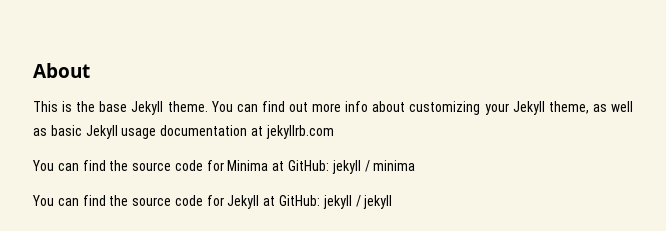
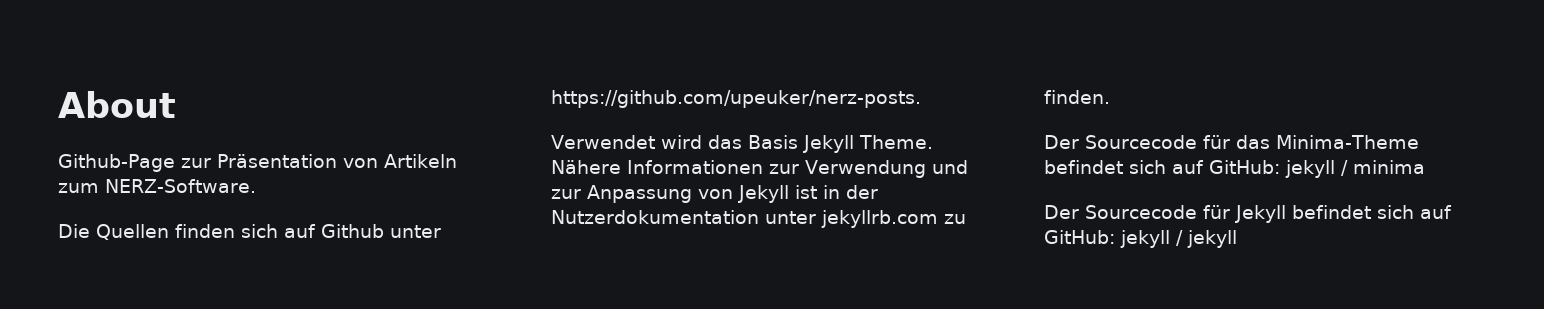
- This is the base Jekyll theme. You can find out more info about customizing your Jekyll theme, as well as basic Jekyll usage documentation at jekyllrb.com
- You can find the source code for Minima at GitHub: jekyll / minima
- You can find the source code for Jekyll at GitHub: jekyll / jekyll
+ Github-Page zur Präsentation von Artikeln zum NERZ-Software.
+ Die Quellen finden sich auf Github unter https://github.com/upeuker/nerz-posts.
+ Verwendet wird das Basis Jekyll Theme. Nähere Informationen zur Verwendung und zur Anpassung von Jekyll ist in der Nutzerdokumentation unter jekyllrb.com zu finden.
+ Der Sourcecode für das Minima-Theme befindet sich auf GitHub: jekyll / minima
+ Der Sourcecode für Jekyll befindet sich auf GitHub: jekyll / jekyll

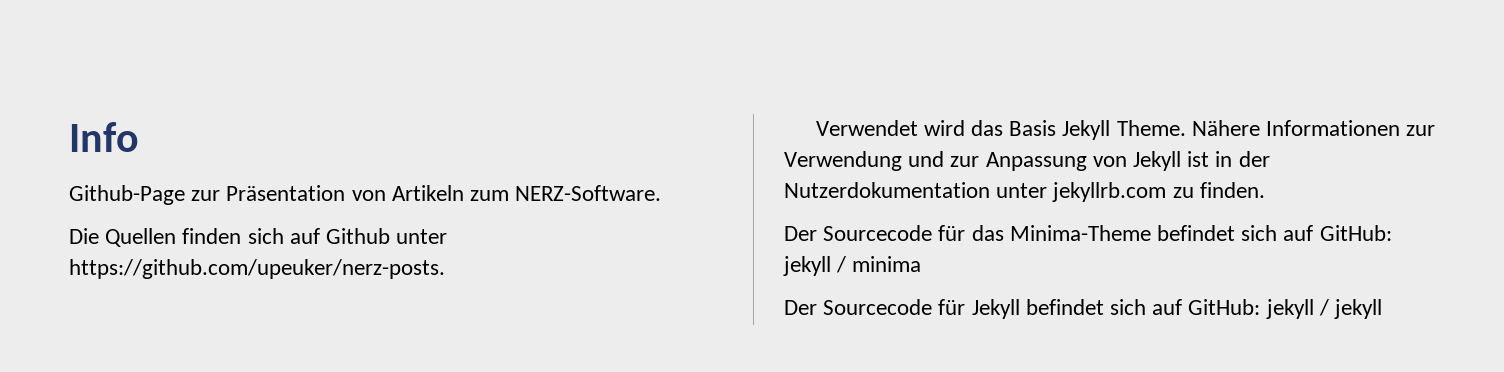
- About
+ Info

